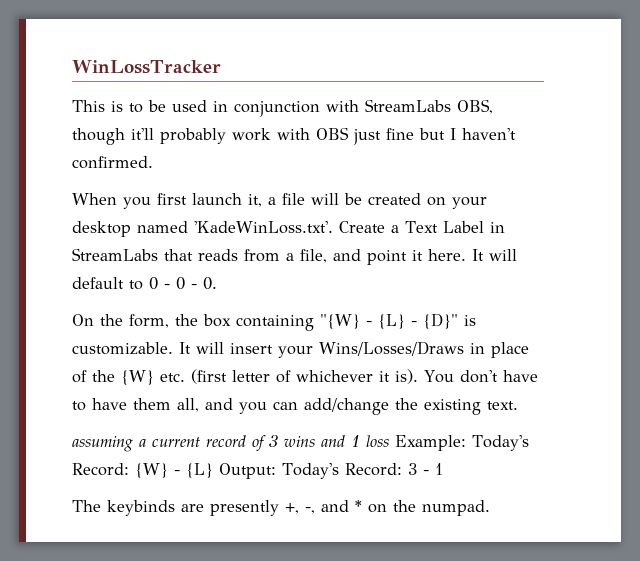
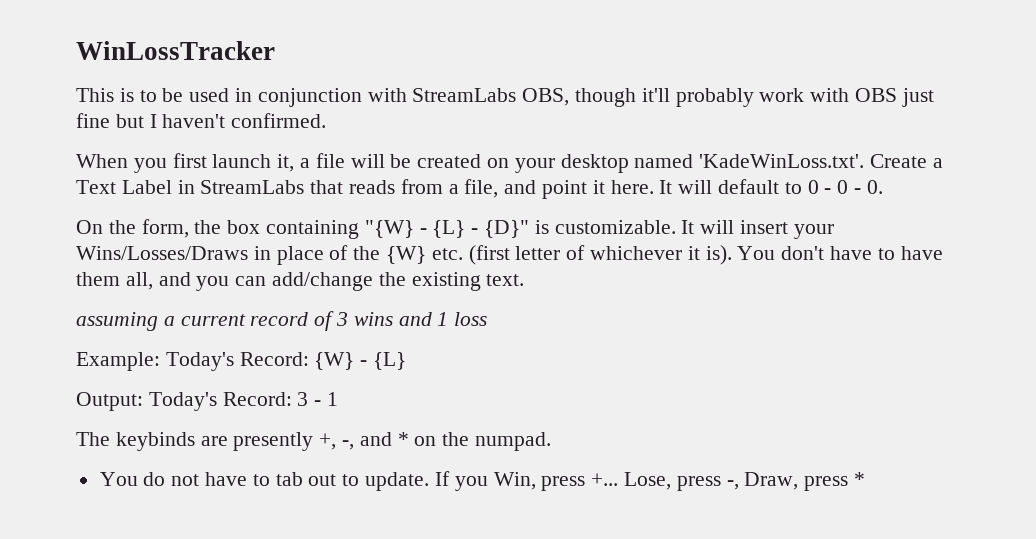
- assuming a current record of 3 wins and 1 loss Example: Today's Record: {W} - {L} Output: Today's Record: 3 - 1
+ assuming a current record of 3 wins and 1 loss
+ Example: Today's Record: {W} - {L}
+ Output: Today's Record: 3 - 1
+ You do not have to tab out to update. If you Win, press +... Lose, press -, Draw, press *

